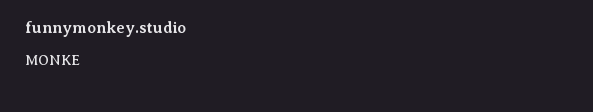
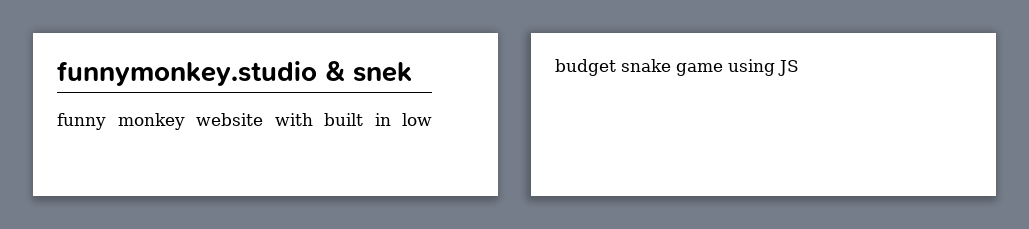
- funnymonkey.studio
- MONKE
+ funnymonkey.studio & snek
+ funny monkey website with built in low budget snake game using JS

